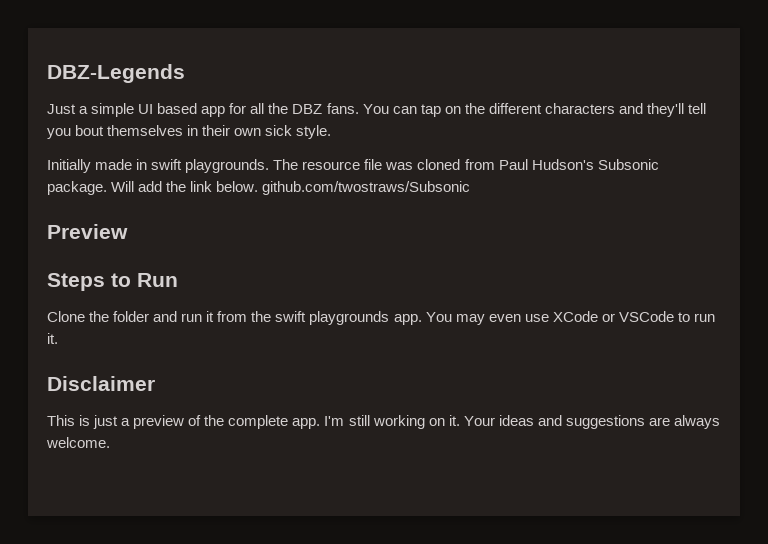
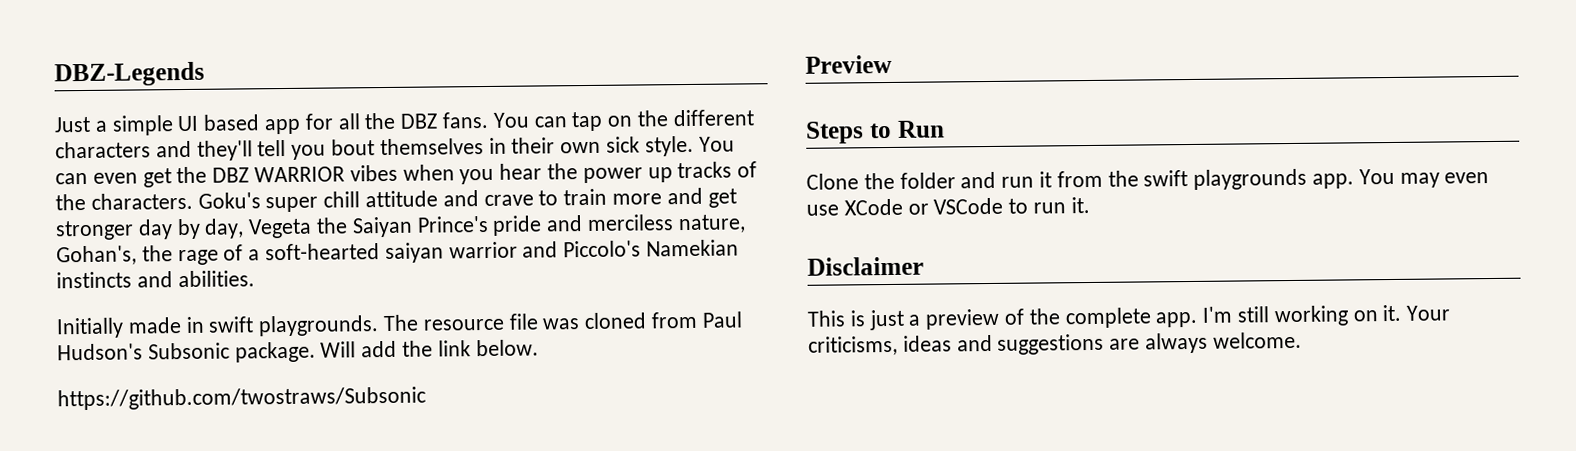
+ You can even get the DBZ WARRIOR vibes when you hear the power up tracks of the characters. Goku's super chill attitude and crave to train more and get stronger day by day, Vegeta the Saiyan Prince's pride and merciless nature, Gohan's, the rage of a soft-hearted saiyan warrior and Piccolo's Namekian instincts and abilities.
- Will add the link below. github.com/twostraws/Subsonic
+ Will add the link below.
+ https://github.com/twostraws/Subsonic
- Your ideas and suggestions are always welcome.
+ Your criticisms, ideas and suggestions are always welcome.

